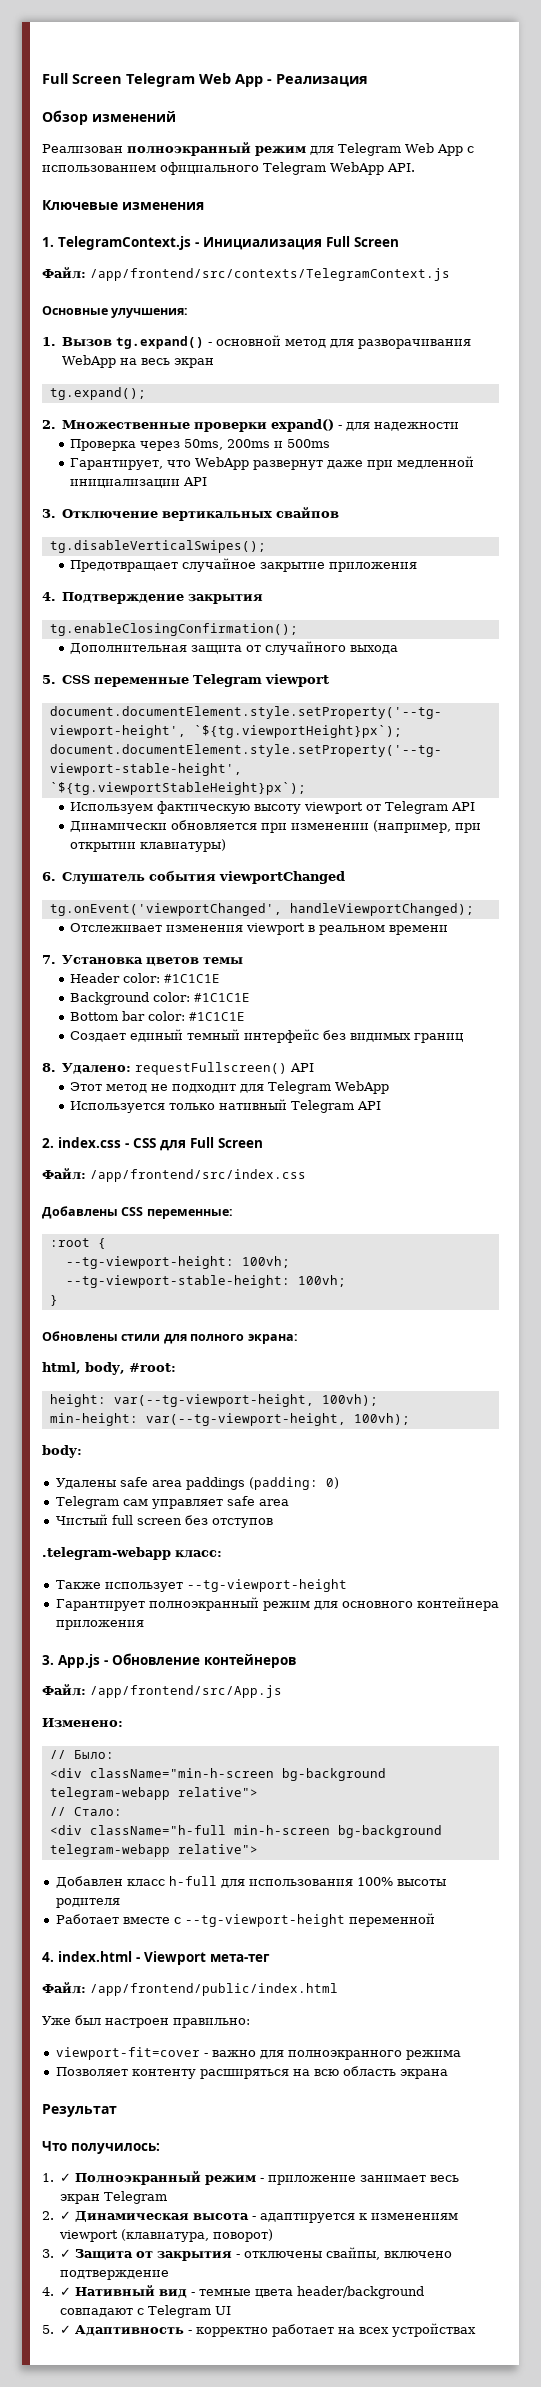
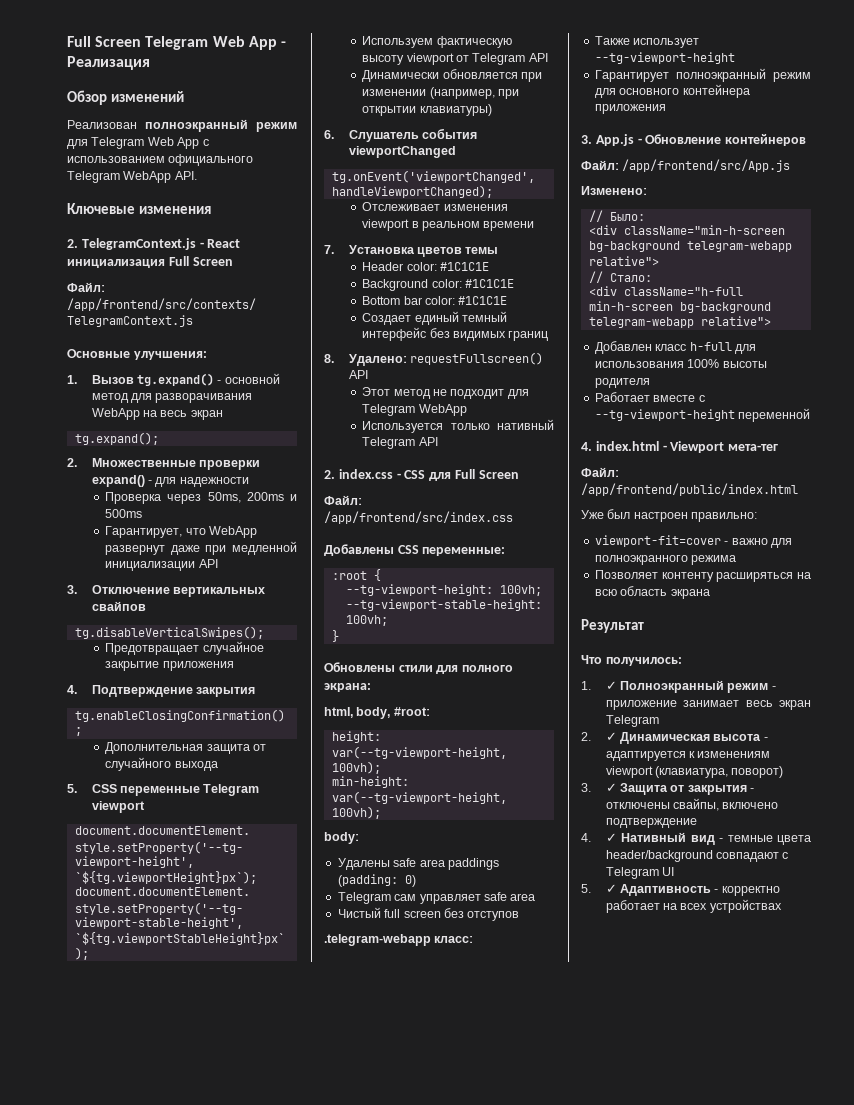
- 1. TelegramContext.js - Инициализация Full Screen
+ 2. TelegramContext.js - React инициализация Full Screen

